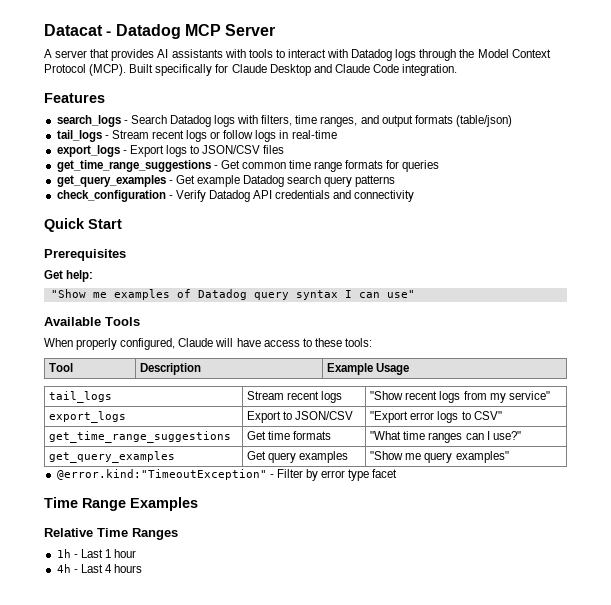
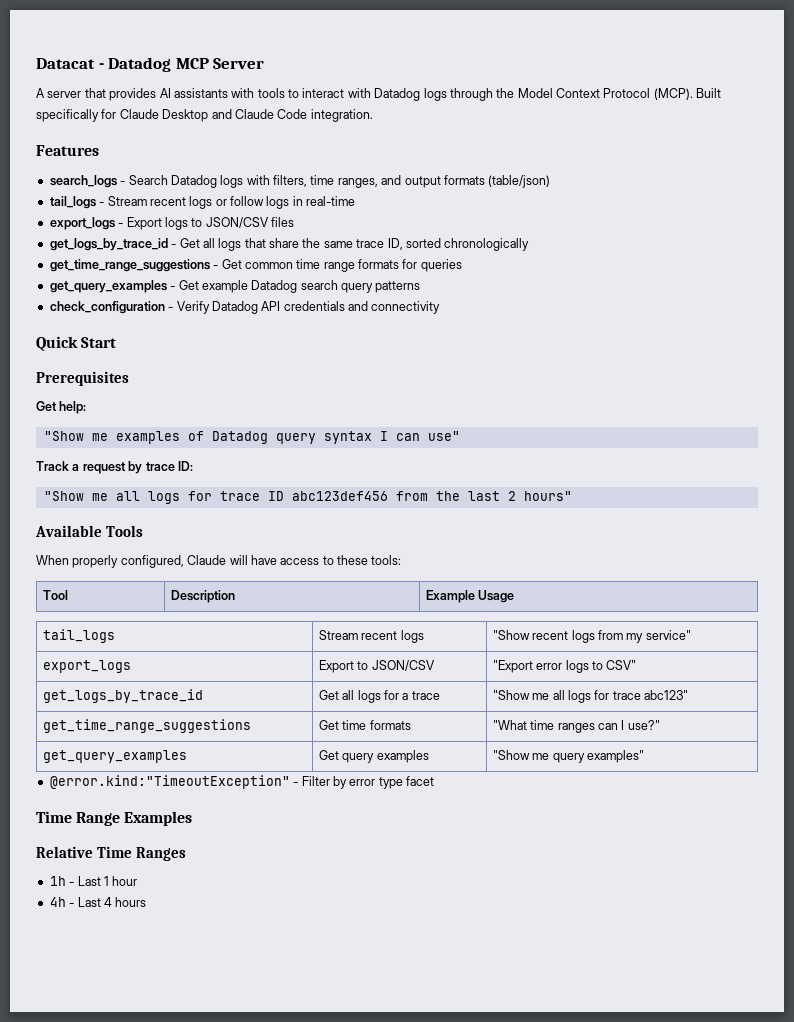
+ get_logs_by_trace_id - Get all logs that share the same trace ID, sorted chronologically
+ Track a request by trace ID:
+ "Show me all logs for trace ID abc123def456 from the last 2 hours"
+ get_logs_by_trace_id | Get all logs for a trace | "Show me all logs for trace abc123"

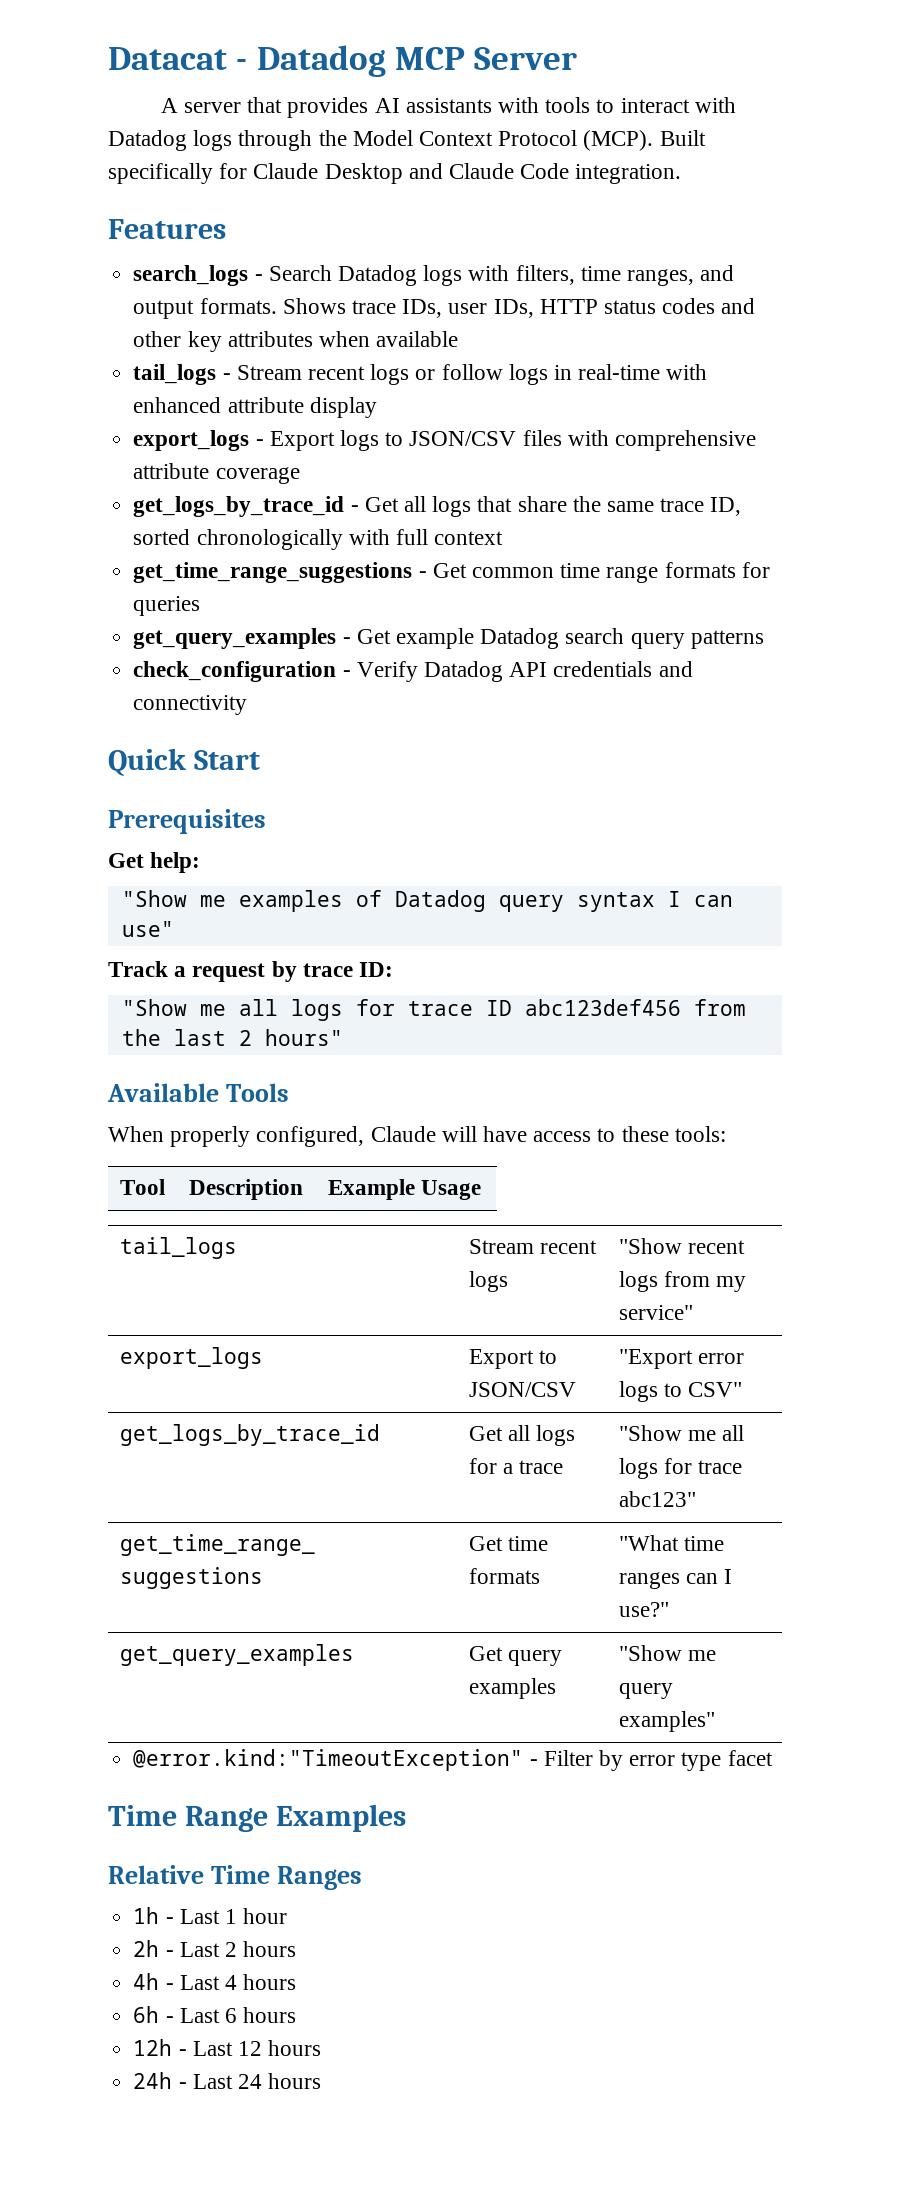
- search_logs - Search Datadog logs with filters, time ranges, and output formats (table/json)
+ search_logs - Search Datadog logs with filters, time ranges, and output formats. Shows trace IDs, user IDs, HTTP status codes and other key attributes when available
- tail_logs - Stream recent logs or follow logs in real-time
+ tail_logs - Stream recent logs or follow logs in real-time with enhanced attribute display
- export_logs - Export logs to JSON/CSV files
+ export_logs - Export logs to JSON/CSV files with comprehensive attribute coverage
- get_logs_by_trace_id - Get all logs that share the same trace ID, sorted chronologically
+ get_logs_by_trace_id - Get all logs that share the same trace ID, sorted chronologically with full context
+ 2h - Last 2 hours
+ 6h - Last 6 hours
+ 12h - Last 12 hours
+ 24h - Last 24 hours

